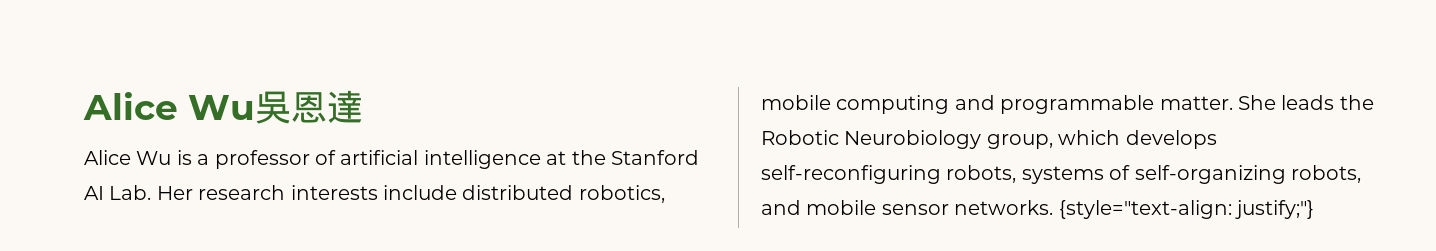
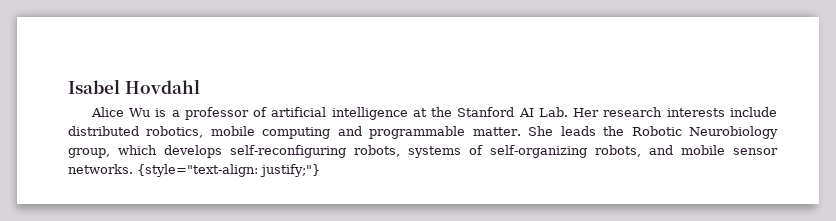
- Alice Wu吳恩達
+ Isabel Hovdahl

